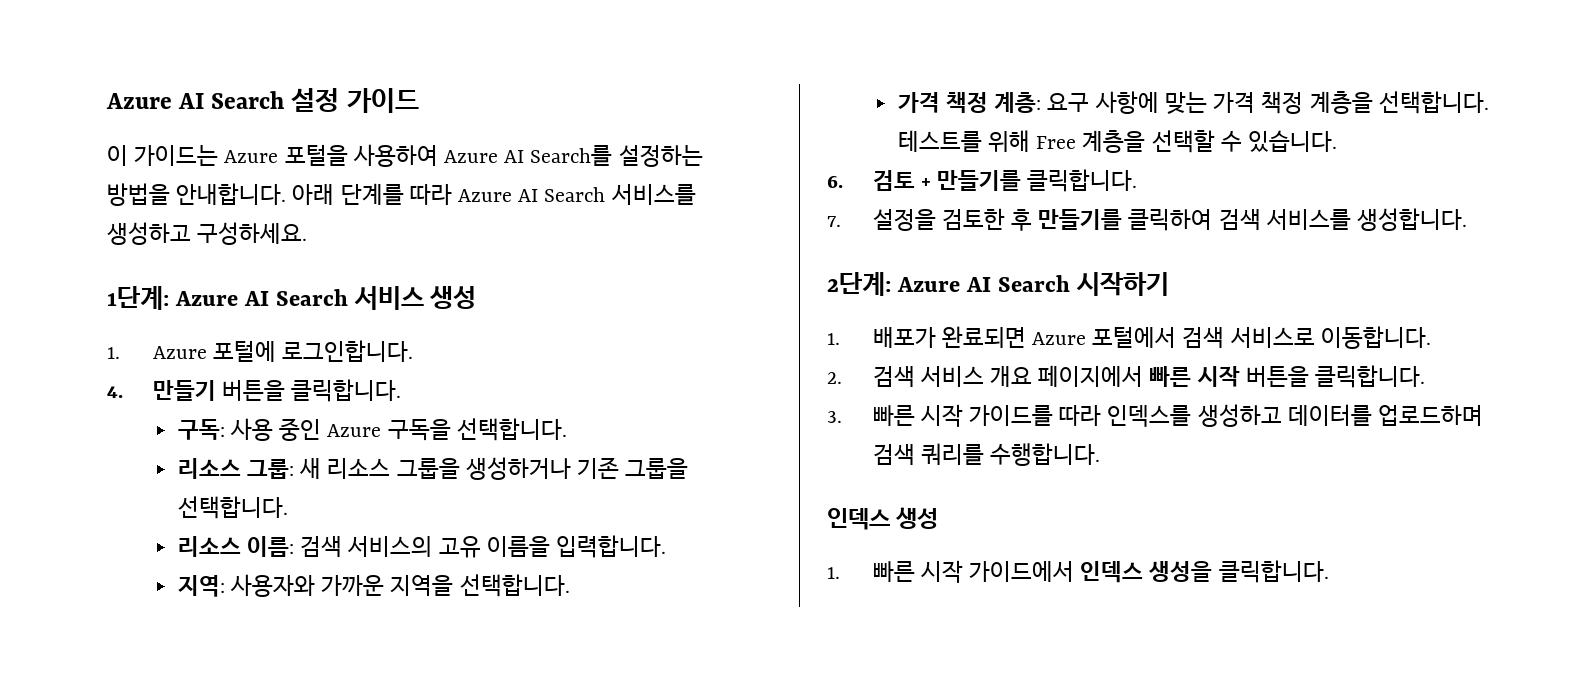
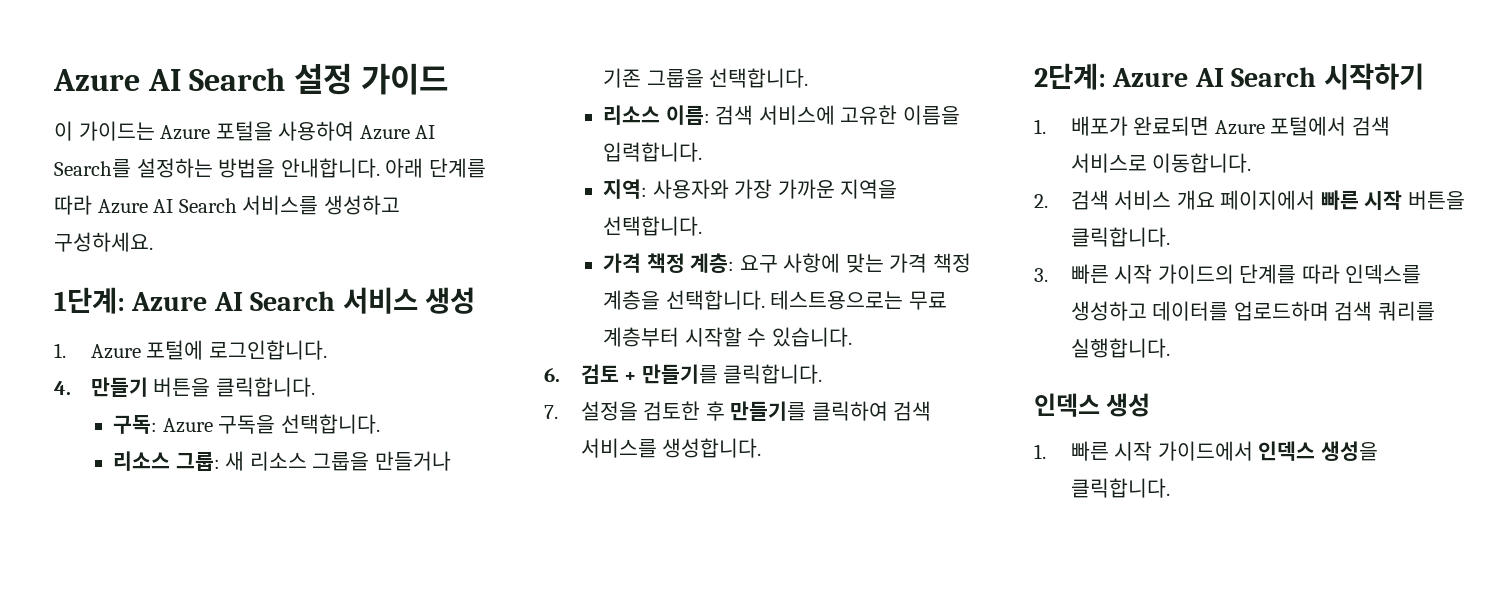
- 구독: 사용 중인 Azure 구독을 선택합니다.
+ 구독: Azure 구독을 선택합니다.
- 리소스 그룹: 새 리소스 그룹을 생성하거나 기존 그룹을 선택합니다.
+ 리소스 그룹: 새 리소스 그룹을 만들거나 기존 그룹을 선택합니다.
- 리소스 이름: 검색 서비스의 고유 이름을 입력합니다.
+ 리소스 이름: 검색 서비스에 고유한 이름을 입력합니다.
- 지역: 사용자와 가까운 지역을 선택합니다.
+ 지역: 사용자와 가장 가까운 지역을 선택합니다.
- 테스트를 위해 Free 계층을 선택할 수 있습니다.
+ 테스트용으로는 무료 계층부터 시작할 수 있습니다.
- 3. 빠른 시작 가이드를 따라 인덱스를 생성하고 데이터를 업로드하며 검색 쿼리를 수행합니다.
+ 3. 빠른 시작 가이드의 단계를 따라 인덱스를 생성하고 데이터를 업로드하며 검색 쿼리를 실행합니다.

